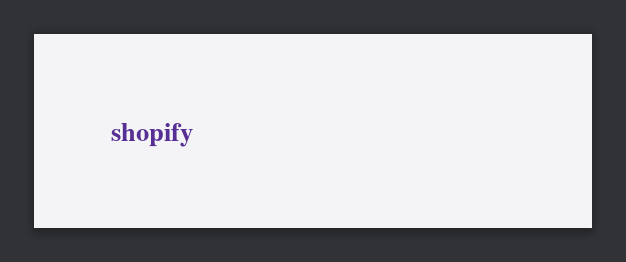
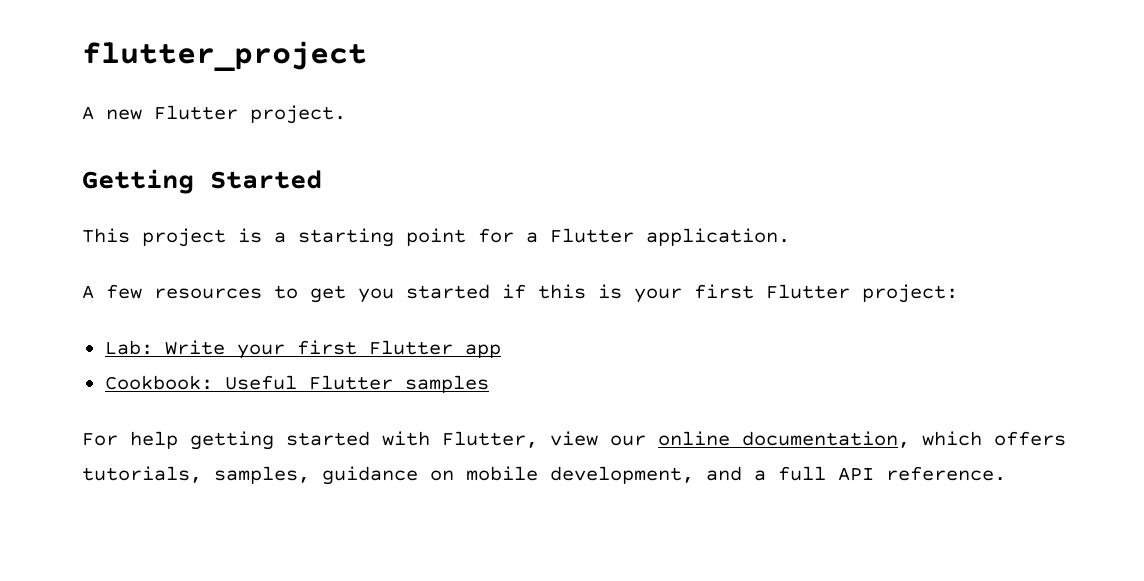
- shopify
+ flutter_project
+ A new Flutter project.
+ Getting Started
+ This project is a starting point for a Flutter application.
+ A few resources to get you started if this is your first Flutter project:
+ Lab: Write your first Flutter app
+ Cookbook: Useful Flutter samples
+ For help getting started with Flutter, view our online documentation, which offers tutorials, samples, guidance on mobile development, and a full API reference.

